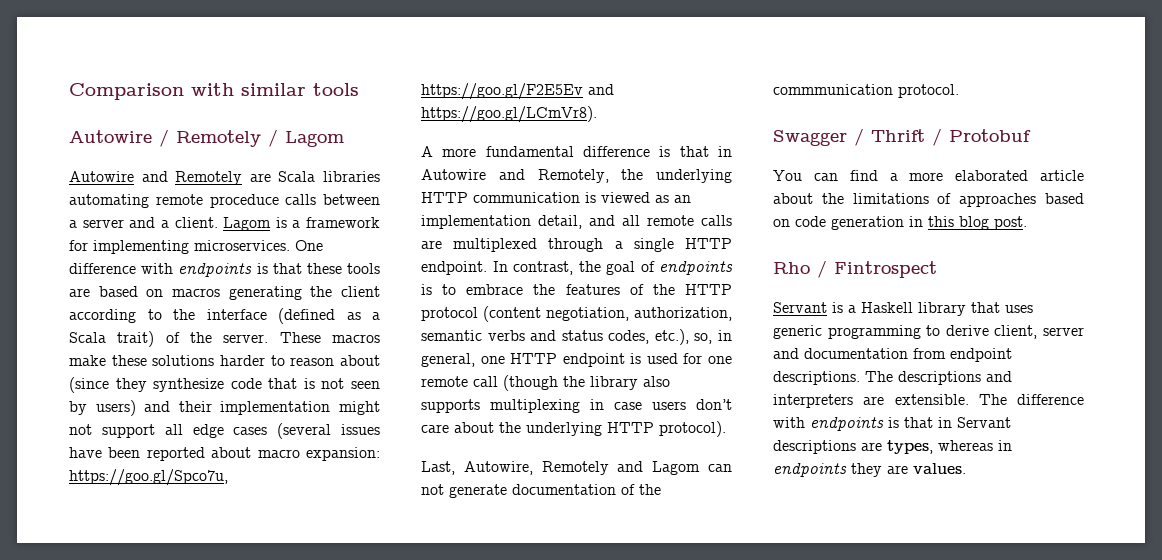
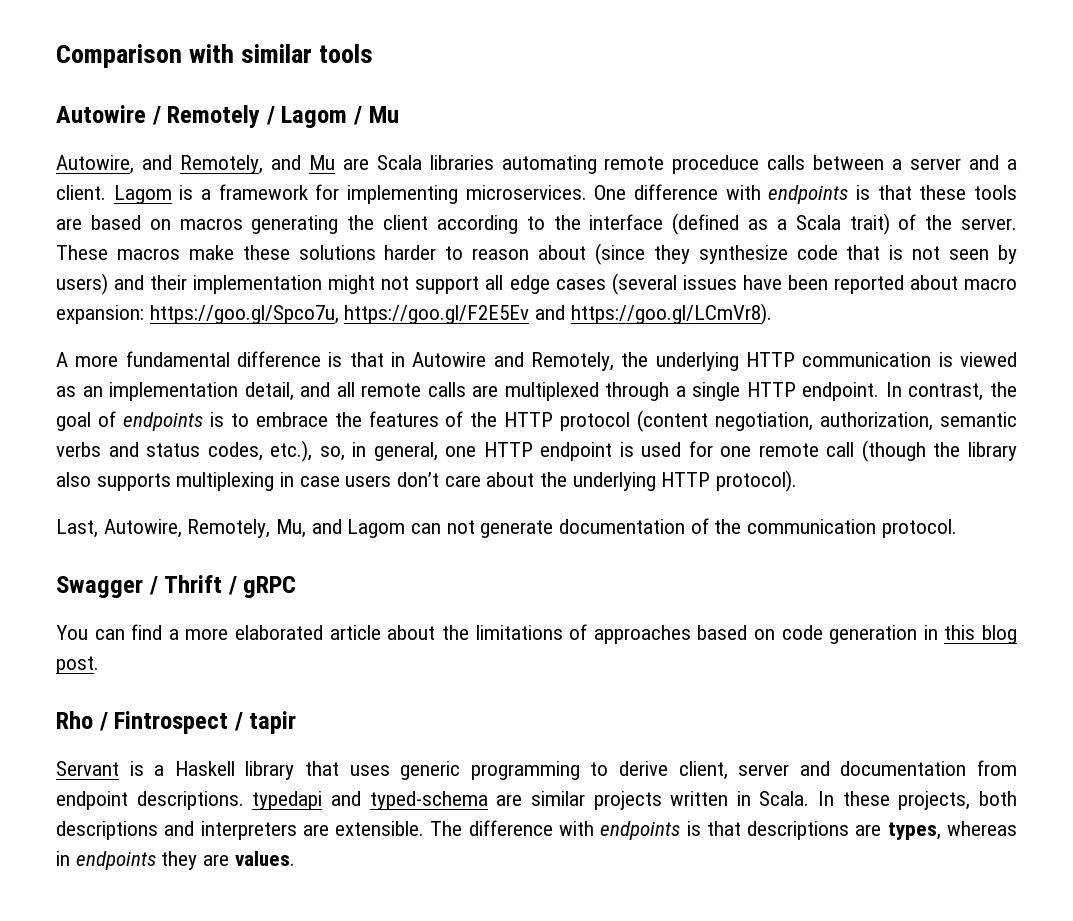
- Autowire / Remotely / Lagom
- Autowire and Remotely are Scala libraries automating remote proceduce calls between a server and a client.
+ Autowire / Remotely / Lagom / Mu
+ Autowire, and Remotely, and Mu are Scala libraries automating remote proceduce calls between a server and a client.
- Last, Autowire, Remotely and Lagom can not generate documentation of the commmunication protocol.
+ Last, Autowire, Remotely, Mu, and Lagom can not generate documentation of the communication protocol.
- Swagger / Thrift / Protobuf
+ Swagger / Thrift / gRPC
- Rho / Fintrospect
+ Rho / Fintrospect / tapir
- Servant is a Haskell library that uses generic programming to derive client, server and documentation from endpoint descriptions. The descriptions and interpreters are extensible.
+ Servant is a Haskell library that uses generic programming to derive client, server and documentation from endpoint descriptions. typedapi and typed-schema are similar projects written in Scala. In these projects, both descriptions and interpreters are extensible.
- The difference with endpoints is that in Servant descriptions are types, whereas in endpoints they are values.
+ The difference with endpoints is that descriptions are types, whereas in endpoints they are values.

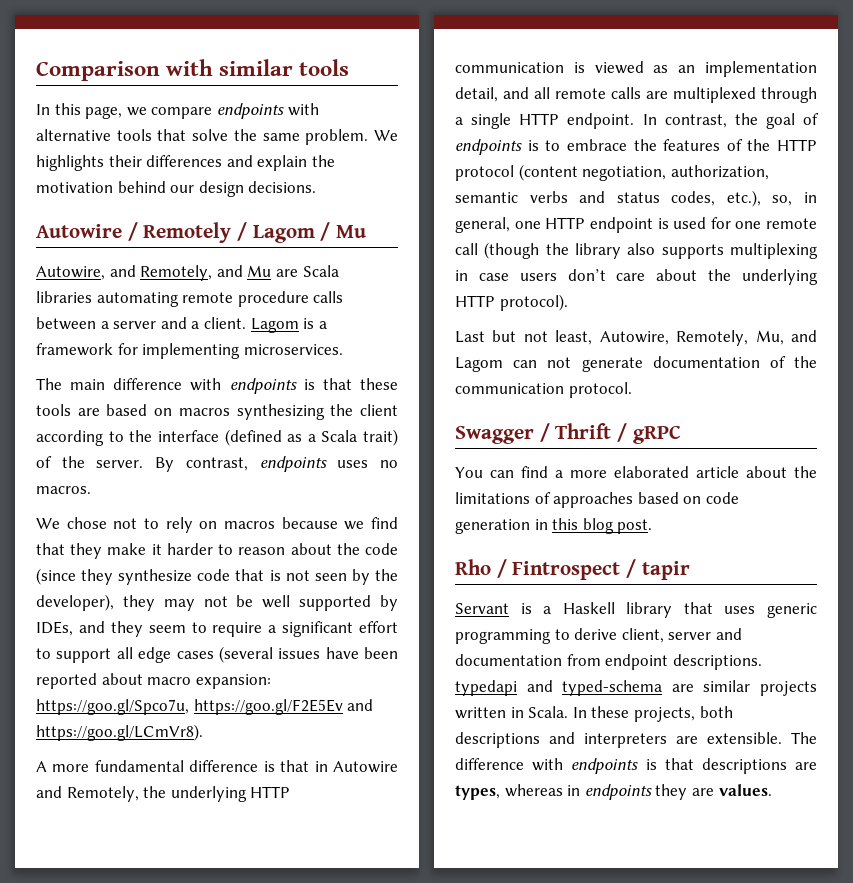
+ In this page, we compare endpoints with alternative tools that solve the same problem. We highlights their differences and explain the motivation behind our design decisions.
- Autowire, and Remotely, and Mu are Scala libraries automating remote proceduce calls between a server and a client.
+ Autowire, and Remotely, and Mu are Scala libraries automating remote procedure calls between a server and a client.
- Lagom is a framework for implementing microservices. One difference with endpoints is that these tools are based on macros generating the client according to the interface (defined as a Scala trait) of the server.
+ Lagom is a framework for implementing microservices.
+ The main difference with endpoints is that these tools are based on macros synthesizing the client according to the interface (defined as a Scala trait) of the server.
- These macros make these solutions harder to reason about (since they synthesize code that is not seen by users) and their implementation might not support all edge cases (several issues have been reported about macro expansion: https://goo.gl/Spco7u, https://goo.gl/F2E5Ev and https://goo.gl/LCmVr8).
+ By contrast, endpoints uses no macros.
+ We chose not to rely on macros because we find that they make it harder to reason about the code (since they synthesize code that is not seen by the developer), they may not be well supported by IDEs, and they seem to require a significant effort to support all edge cases (several issues have been reported about macro expansion: https://goo.gl/Spco7u, https://goo.gl/F2E5Ev and https://goo.gl/LCmVr8).
- Last, Autowire, Remotely, Mu, and Lagom can not generate documentation of the communication protocol.
+ Last but not least, Autowire, Remotely, Mu, and Lagom can not generate documentation of the communication protocol.

